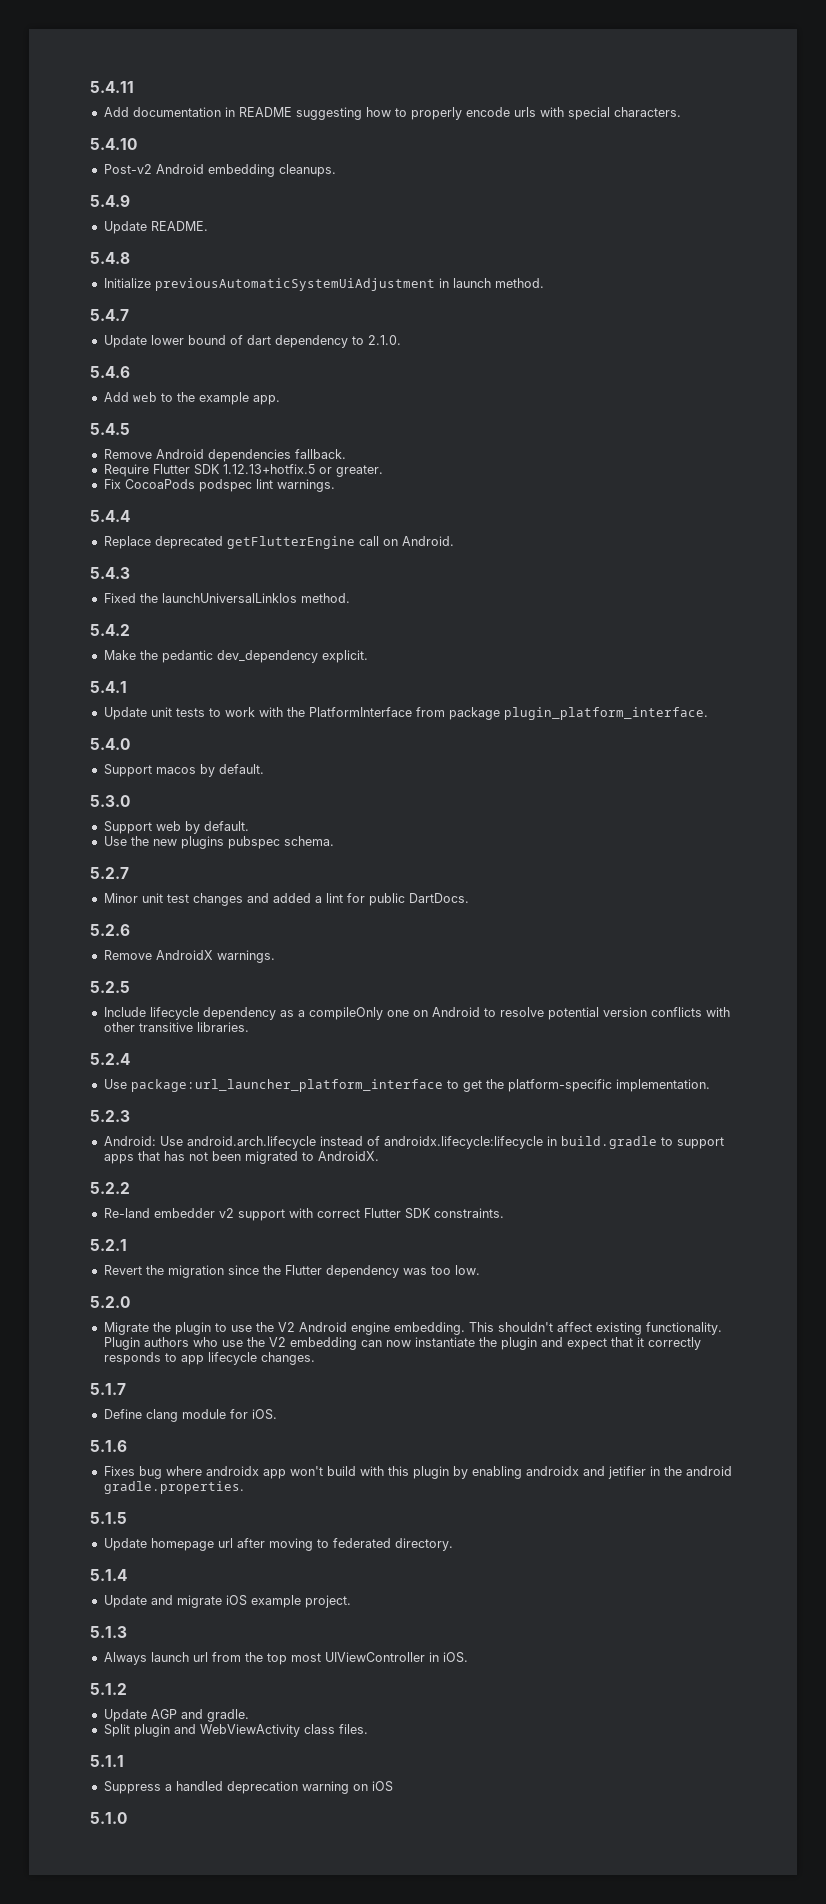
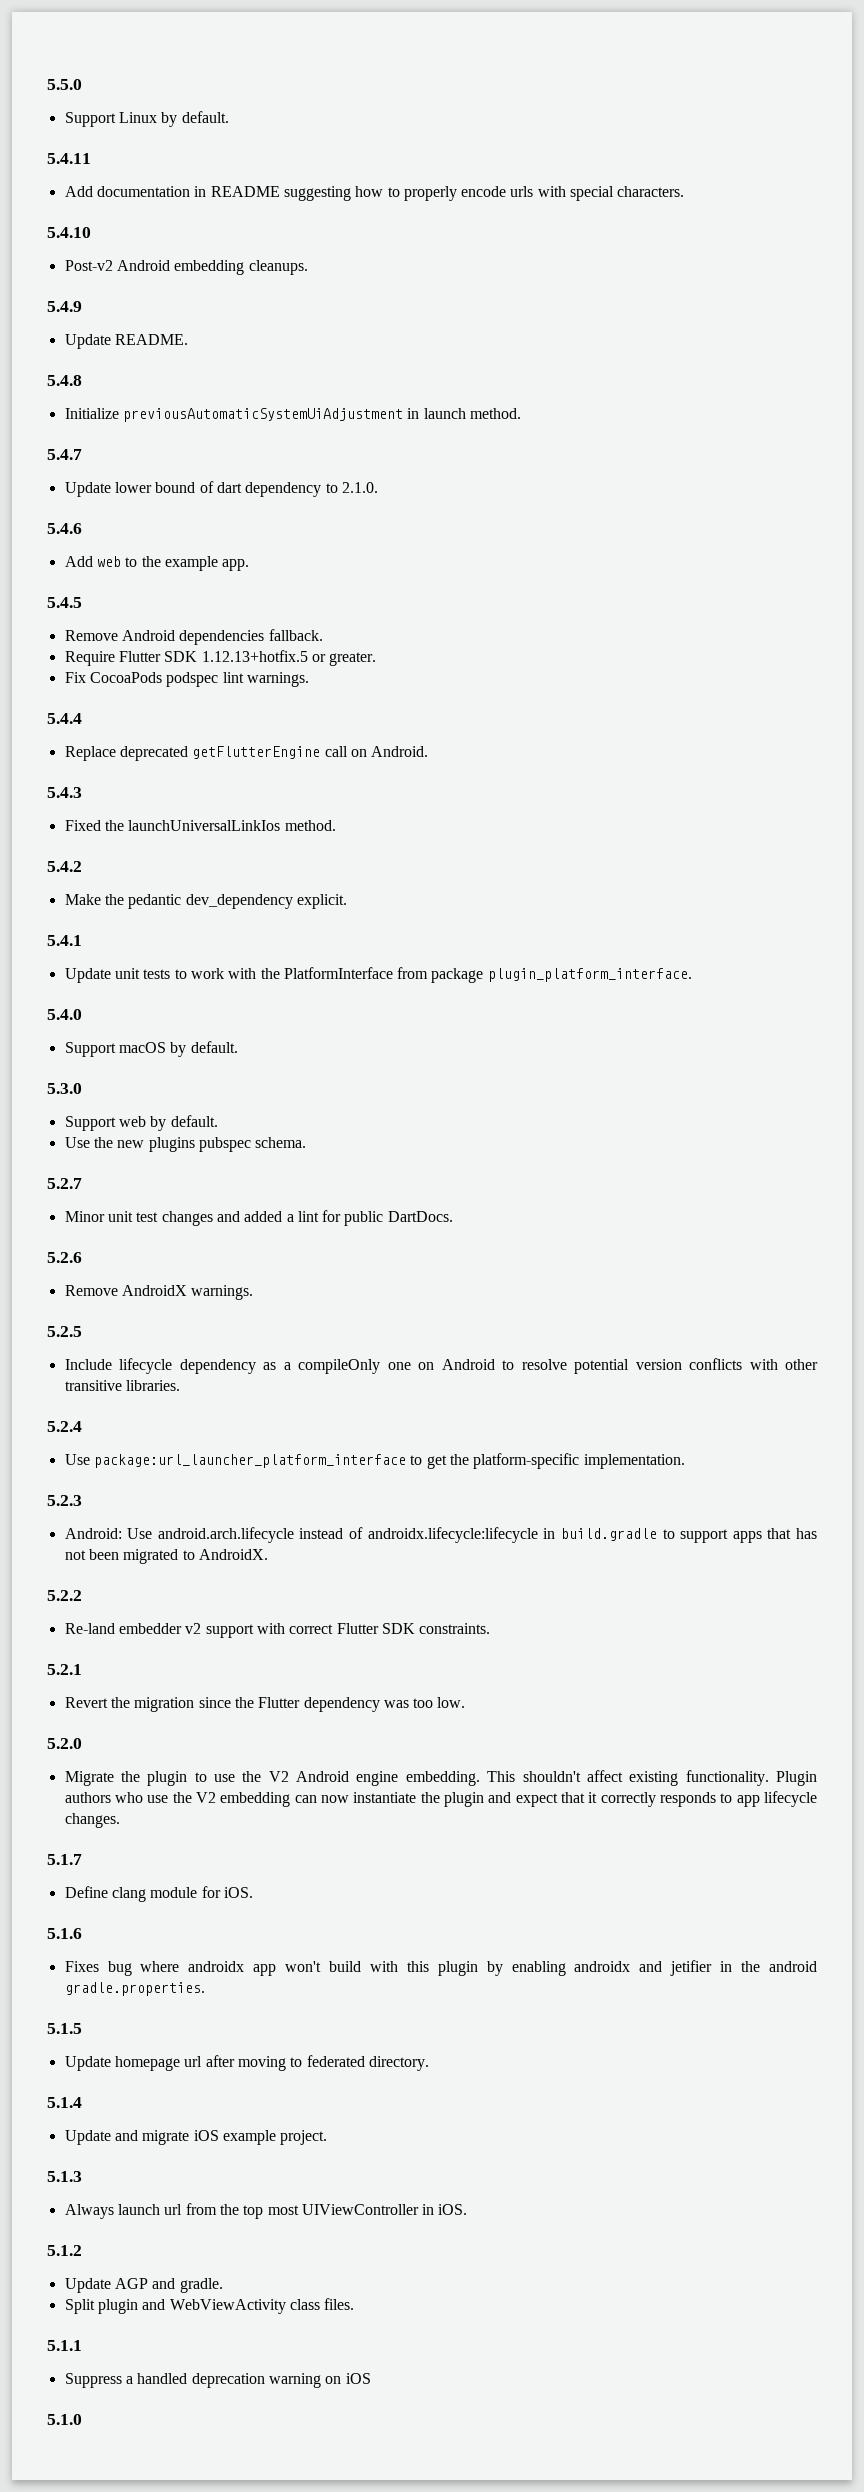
+ 5.5.0
+ Support Linux by default.
- Support macos by default.
+ Support macOS by default.

